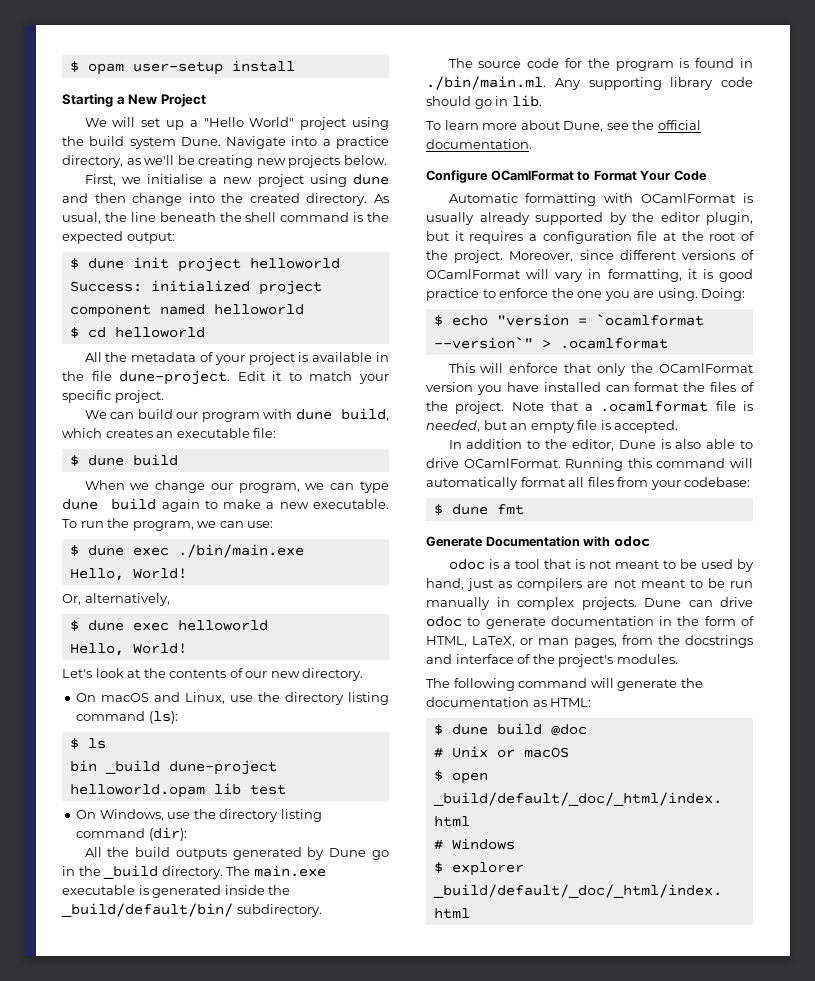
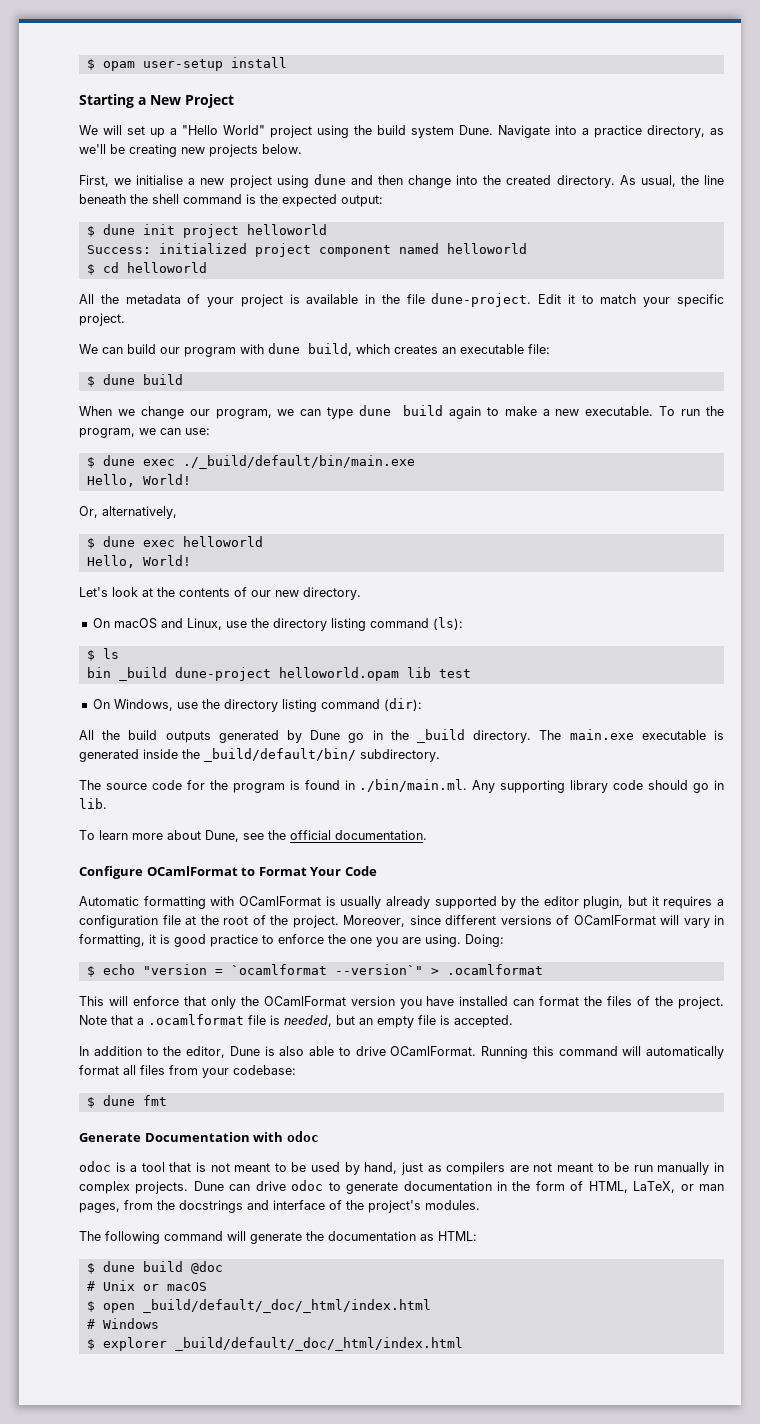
- $ dune exec ./bin/main.exe
+ $ dune exec ./_build/default/bin/main.exe

